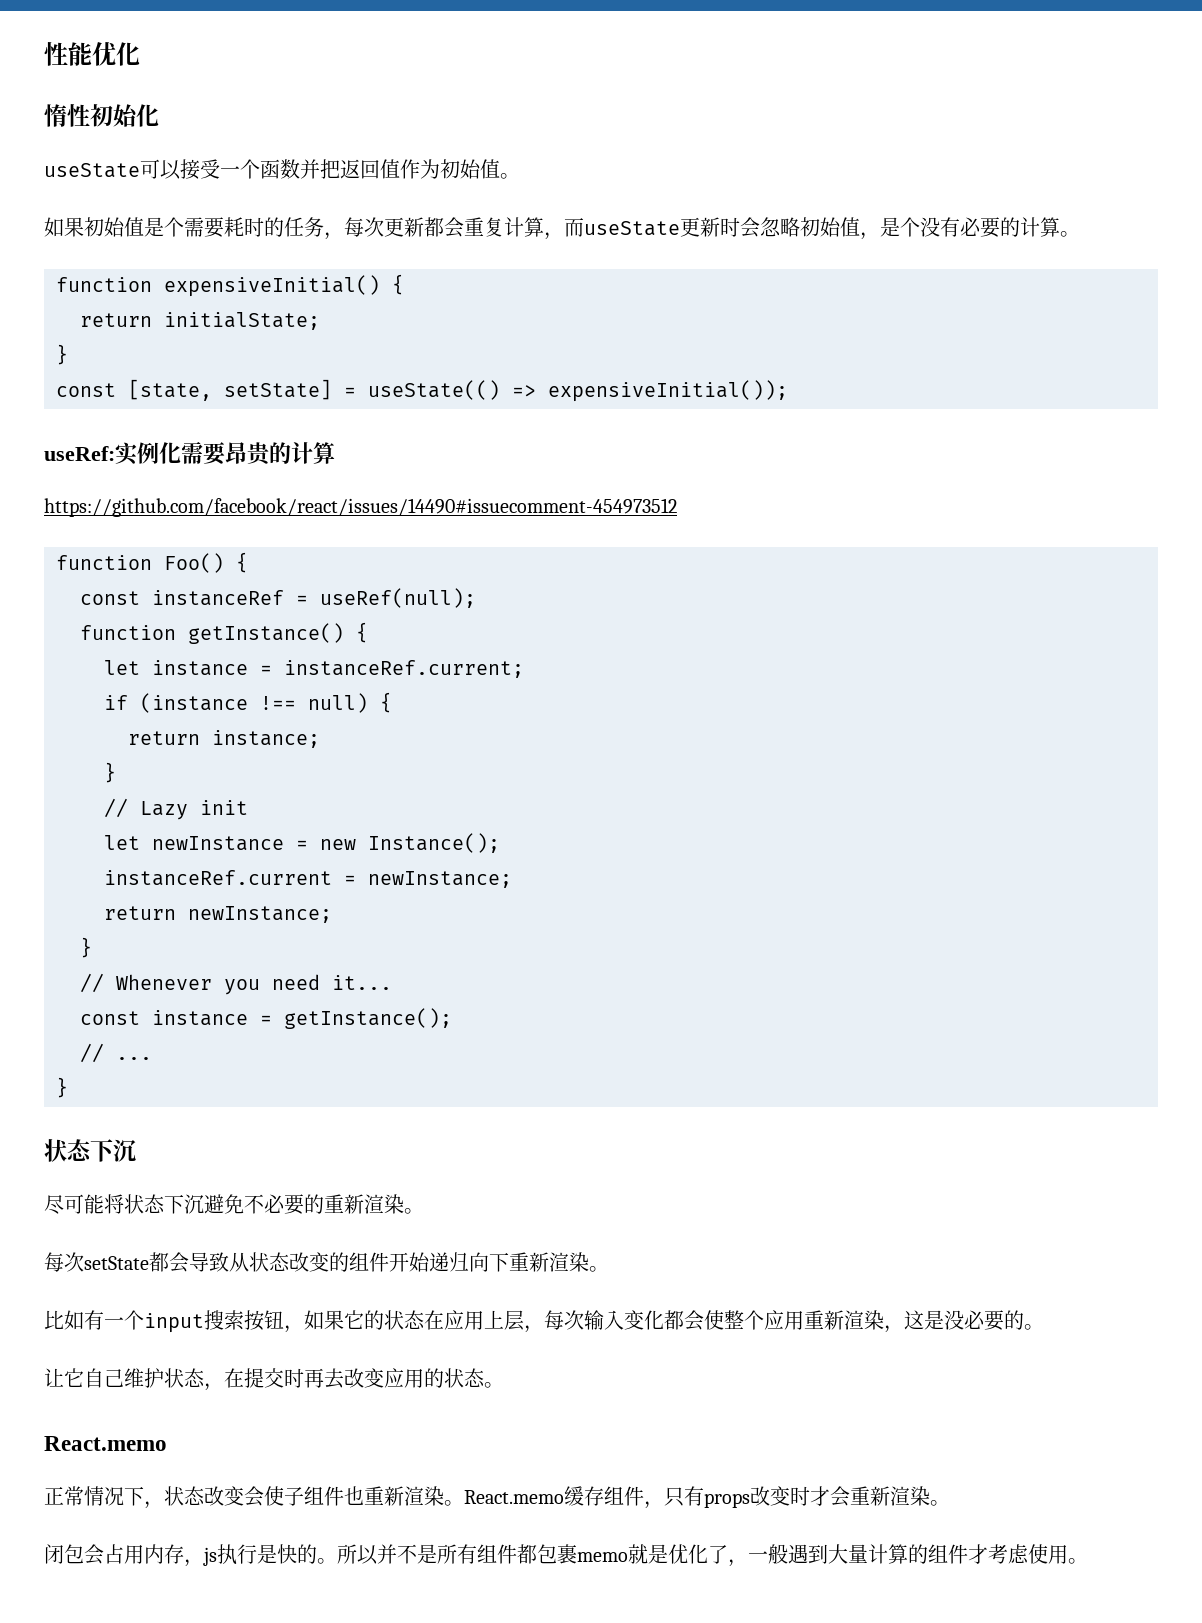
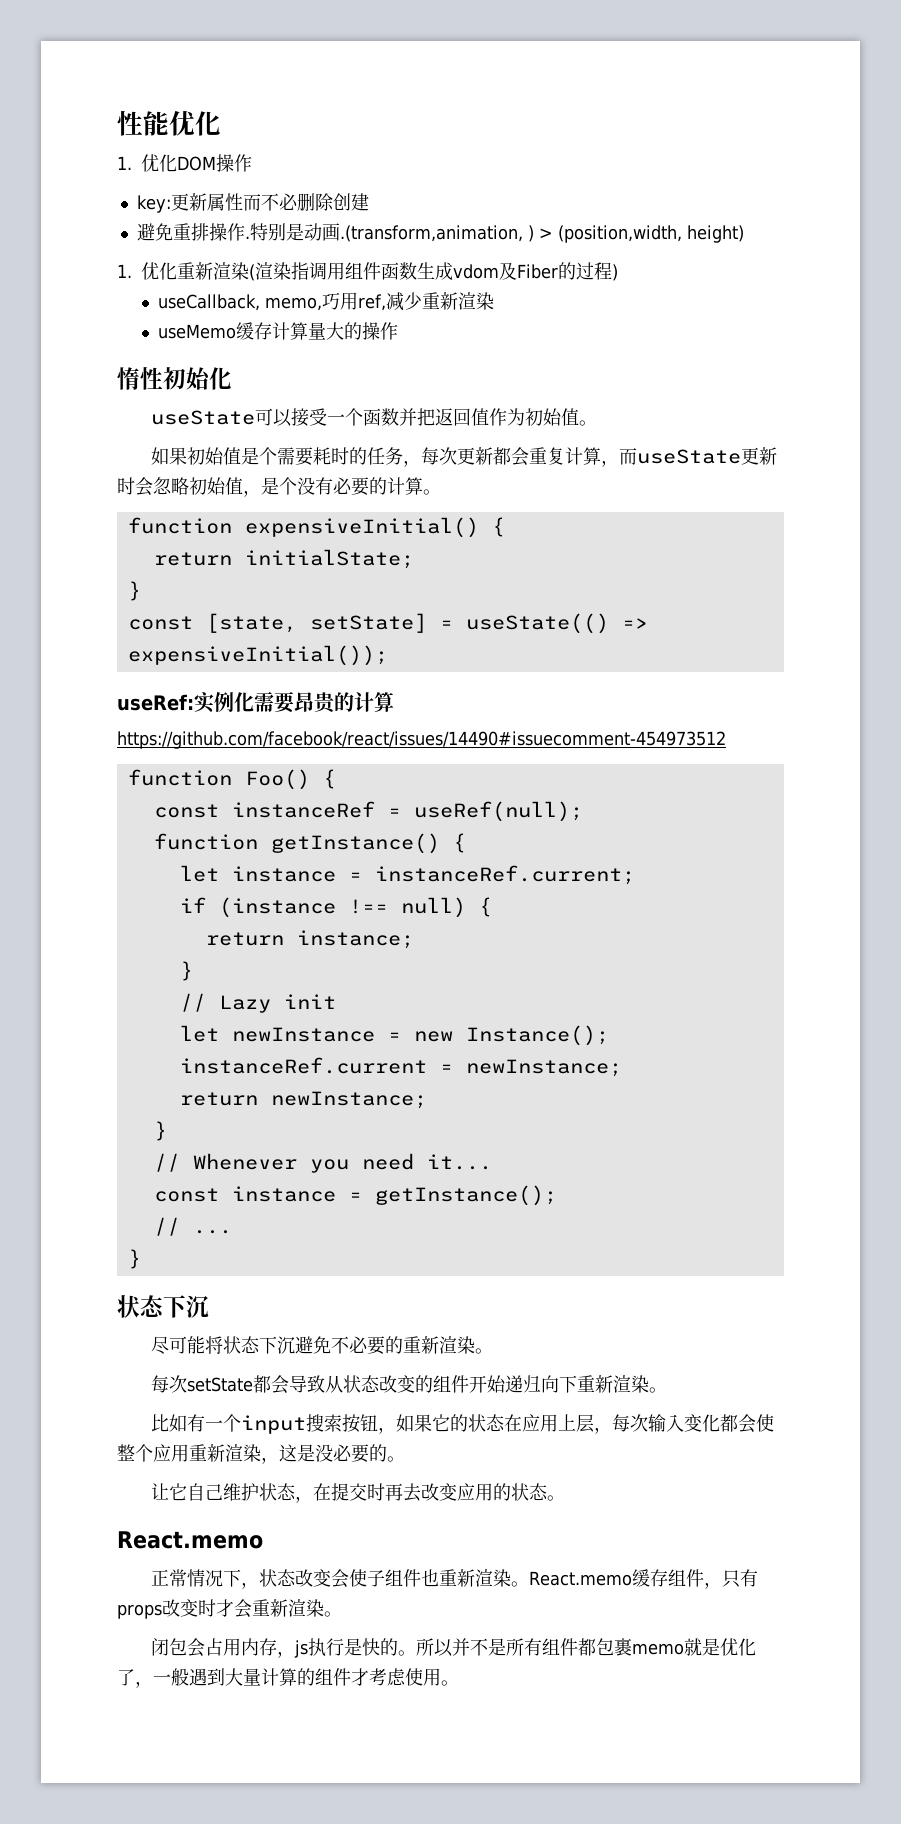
+ 1.优化DOM操作
+ key:更新属性而不必删除创建
+ 避免重排操作.特别是动画.(transform,animation, ) > (position,width, height)
+ 1.优化重新渲染(渲染指调用组件函数生成vdom及Fiber的过程)
+ useCallback, memo,巧用ref,减少重新渲染
+ useMemo缓存计算量大的操作

